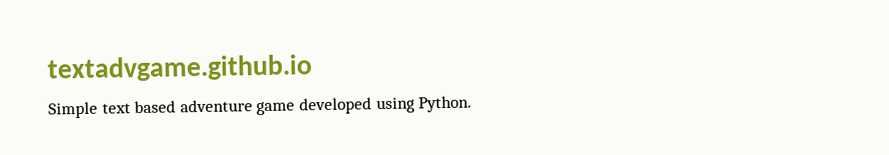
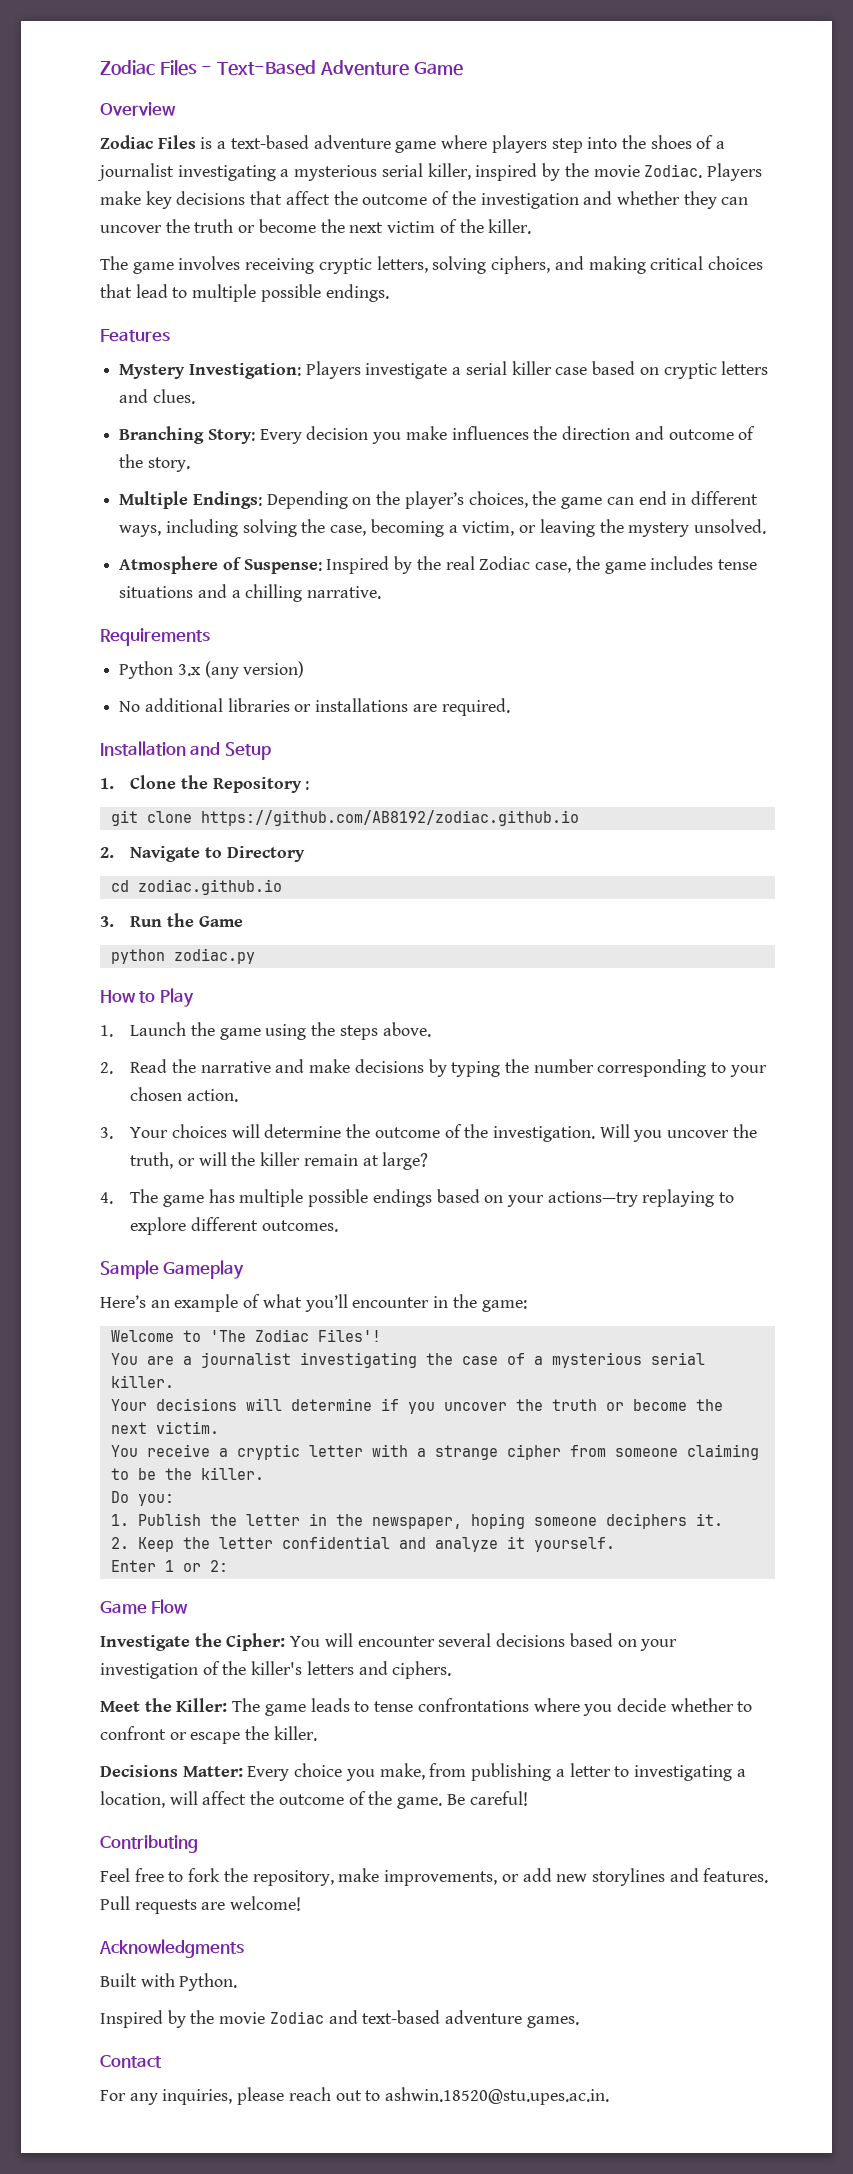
- textadvgame.github.io
- Simple text based adventure game developed using Python.
+ Zodiac Files - Text-Based Adventure Game
+ Overview
+ Zodiac Files is a text-based adventure game where players step into the shoes of a journalist investigating a mysterious serial killer, inspired by the movie Zodiac. Players make key decisions that affect the outcome of the investigation and whether they can uncover the truth or become the next victim of the killer.
+ The game involves receiving cryptic letters, solving ciphers, and making critical choices that lead to multiple possible endings.
+ Features
+ Mystery Investigation: Players investigate a serial killer case based on cryptic letters and clues.
+ Branching Story: Every decision you make influences the direction and outcome of the story.
+ Multiple Endings: Depending on the player’s choices, the game can end in different ways, including solving the case, becoming a victim, or leaving the mystery unsolved.
+ Atmosphere of Suspense: Inspired by the real Zodiac case, the game includes tense situations and a chilling narrative.
+ Requirements
+ Python 3.x (any version)
+ No additional libraries or installations are required.
+ Installation and Setup
+ 1. Clone the Repository :
+ git clone https://github.com/AB8192/zodiac.github.io
+ 2. Navigate to Directory
+ cd zodiac.github.io
+ 3. Run the Game
+ python zodiac.py
+ How to Play
+ 1. Launch the game using the steps above.
+ 2. Read the narrative and make decisions by typing the number corresponding to your chosen action.
+ 3. Your choices will determine the outcome of the investigation. Will you uncover the truth, or will the killer remain at large?
+ 4. The game has multiple possible endings based on your actions—try replaying to explore different outcomes.
+ Sample Gameplay
+ Here’s an example of what you’ll encounter in the game:
+ Welcome to 'The Zodiac Files'!
+ You are a journalist investigating the case of a mysterious serial killer.
+ Your decisions will determine if you uncover the truth or become the next victim.
+ You receive a cryptic letter with a strange cipher from someone claiming to be the killer.
+ Do you:
+ 1. Publish the letter in the newspaper, hoping someone deciphers it.
+ 2. Keep the letter confidential and analyze it yourself.
+ Enter 1 or 2:
+ Game Flow
+ Investigate the Cipher: You will encounter several decisions based on your investigation of the killer's letters and ciphers.
+ Meet the Killer: The game leads to tense confrontations where you decide whether to confront or escape the killer.
+ Decisions Matter: Every choice you make, from publishing a letter to investigating a location, will affect the outcome of the game. Be careful!
+ Contributing
+ Feel free to fork the repository, make improvements, or add new storylines and features. Pull requests are welcome!
+ Acknowledgments
+ Built with Python.
+ Inspired by the movie Zodiac and text-based adventure games.
+ Contact
+ For any inquiries, please reach out to ashwin.18520@stu.upes.ac.in.

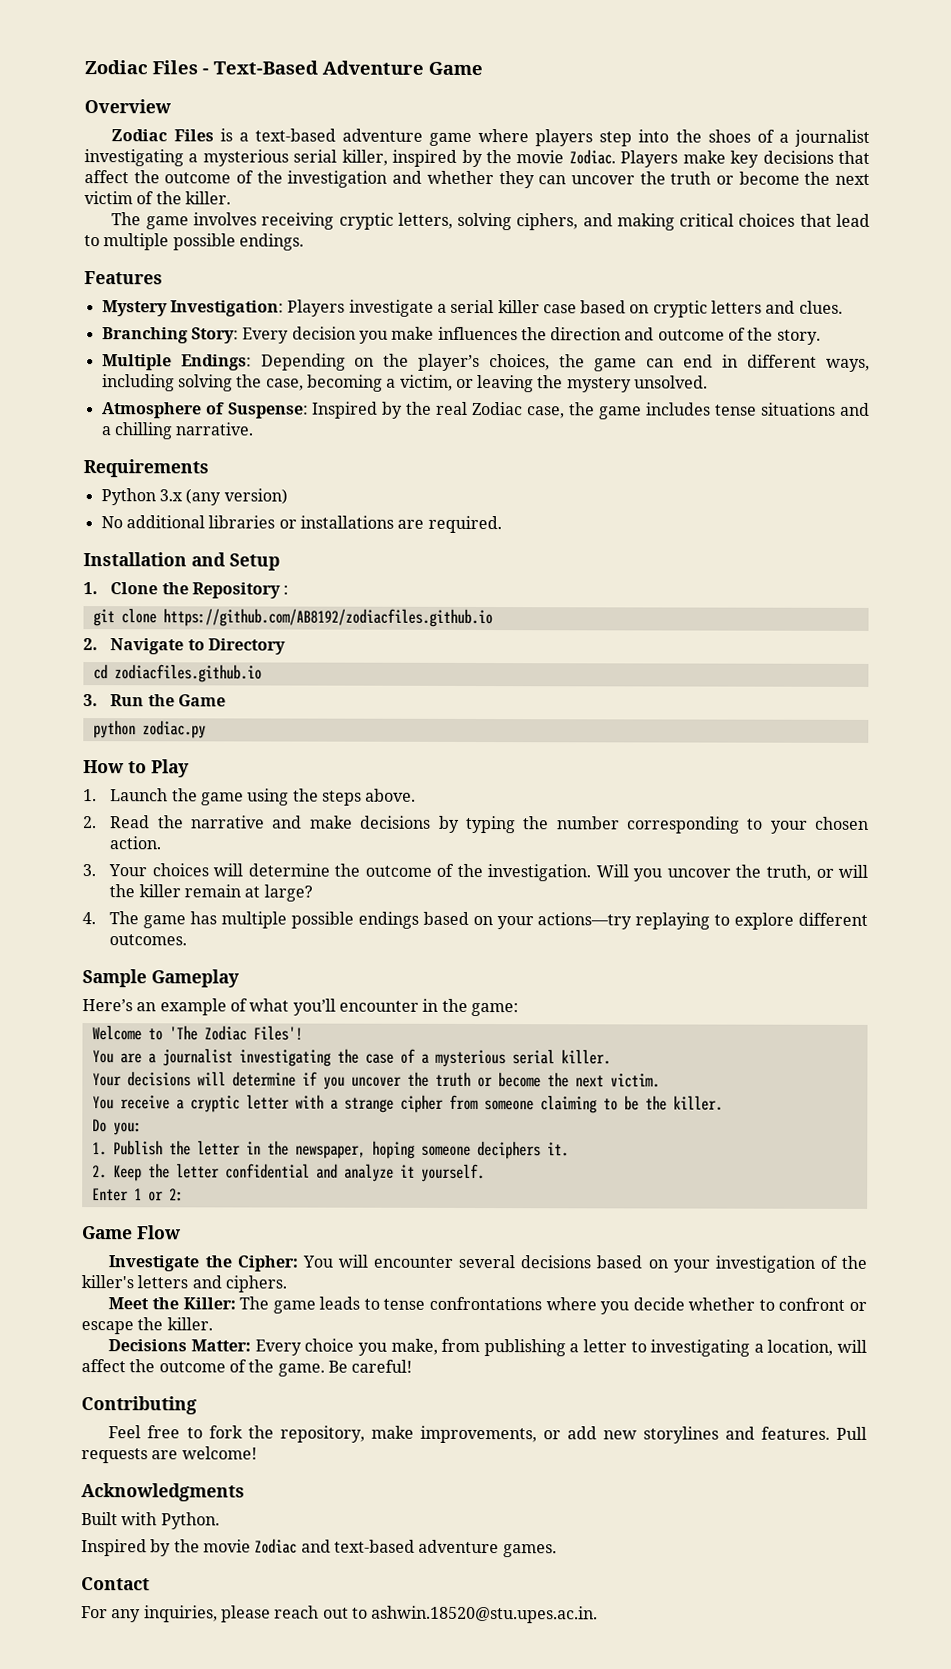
- git clone https://github.com/AB8192/zodiac.github.io
+ git clone https://github.com/AB8192/zodiacfiles.github.io
- cd zodiac.github.io
+ cd zodiacfiles.github.io

